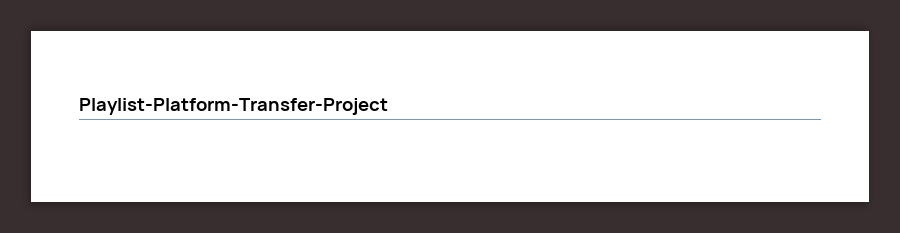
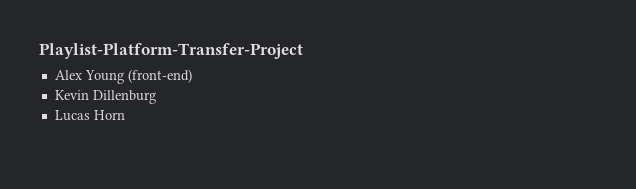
+ Alex Young (front-end)
+ Kevin Dillenburg
+ Lucas Horn

